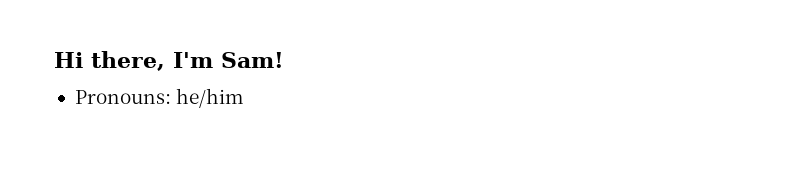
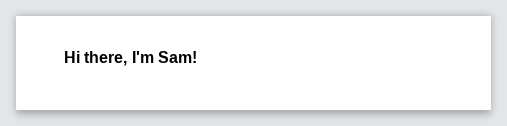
- Pronouns: he/him

